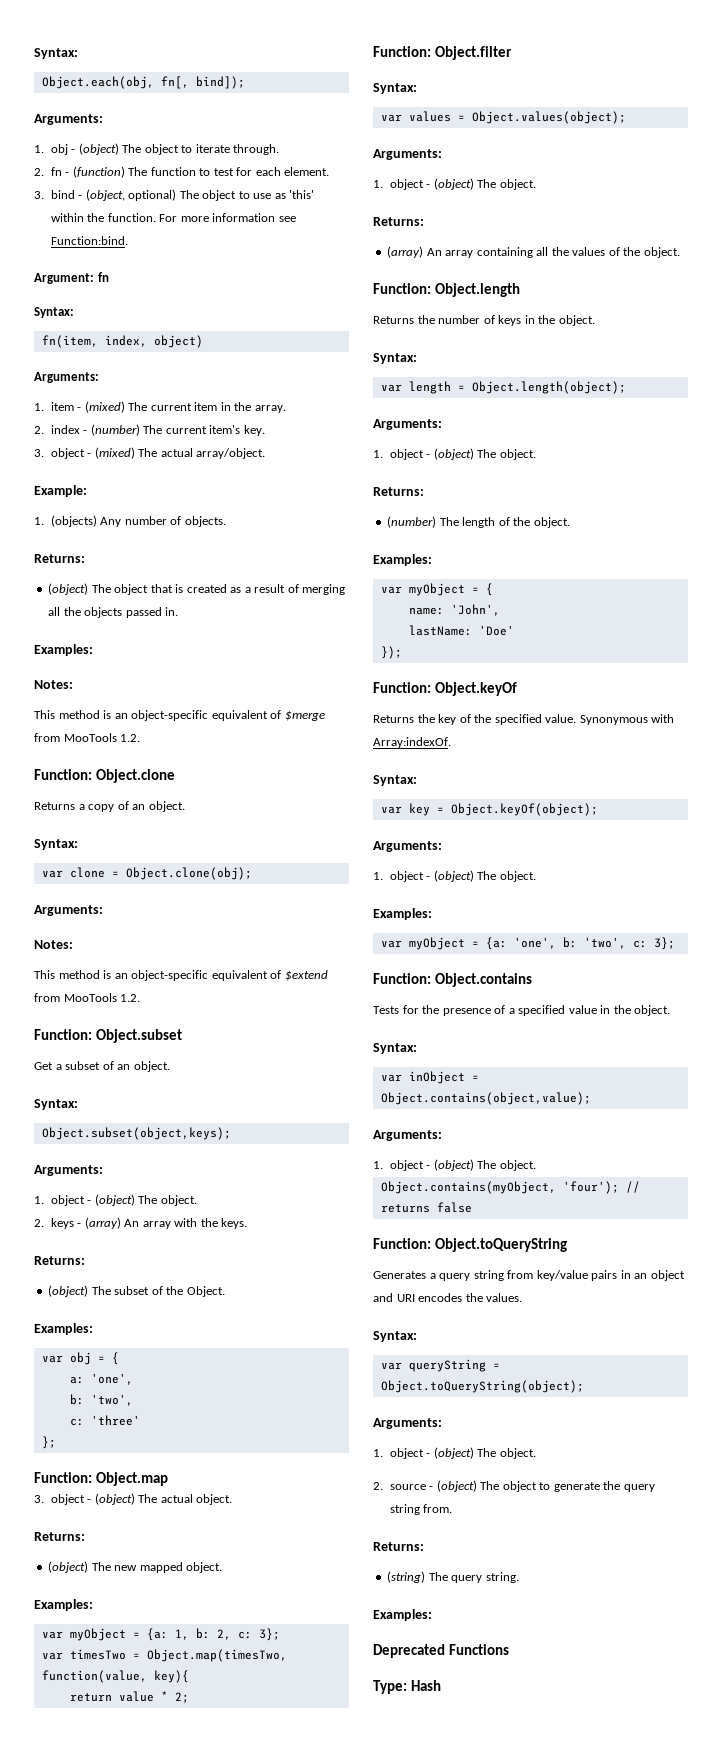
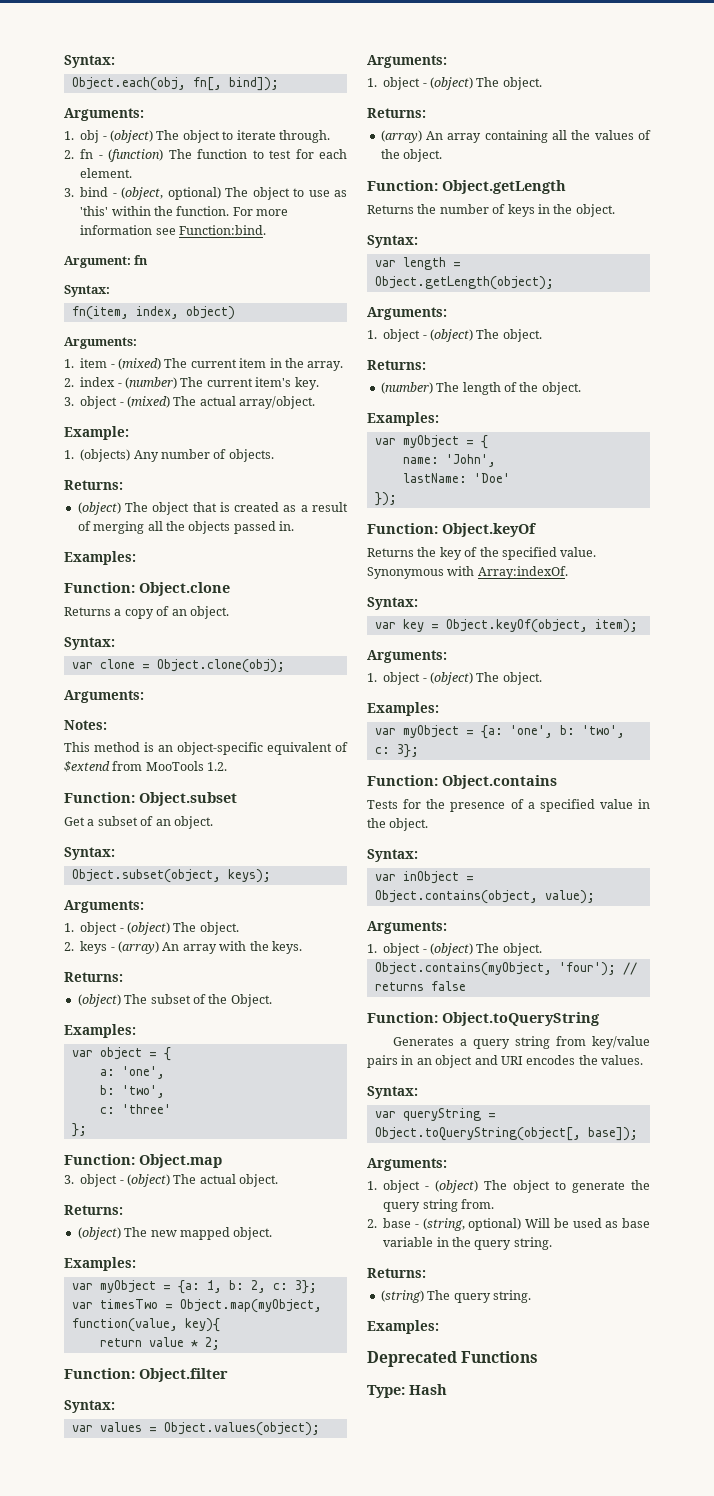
  (object) The object that is created as a result of merging all the objects passed in.
  Examples:
- Notes:
- This method is an object-specific equivalent of $merge from MooTools 1.2.
- Object.subset(object,keys);
+ Object.subset(object, keys);
- var obj = {
+ var object = {
- var timesTwo = Object.map(timesTwo, function(value, key){
+ var timesTwo = Object.map(myObject, function(value, key){
- Function: Object.length
+ Function: Object.getLength
- var length = Object.length(object);
+ var length = Object.getLength(object);
- var key = Object.keyOf(object);
+ var key = Object.keyOf(object, item);
- var inObject = Object.contains(object,value);
+ var inObject = Object.contains(object, value);
- var queryString = Object.toQueryString(object);
+ var queryString = Object.toQueryString(object[, base]);
  Arguments:
- 1. object - (object) The object.
- 2. source - (object) The object to generate the query string from.
+ 1. object - (object) The object to generate the query string from.
+ 2. base - (string, optional) Will be used as base variable in the query string.

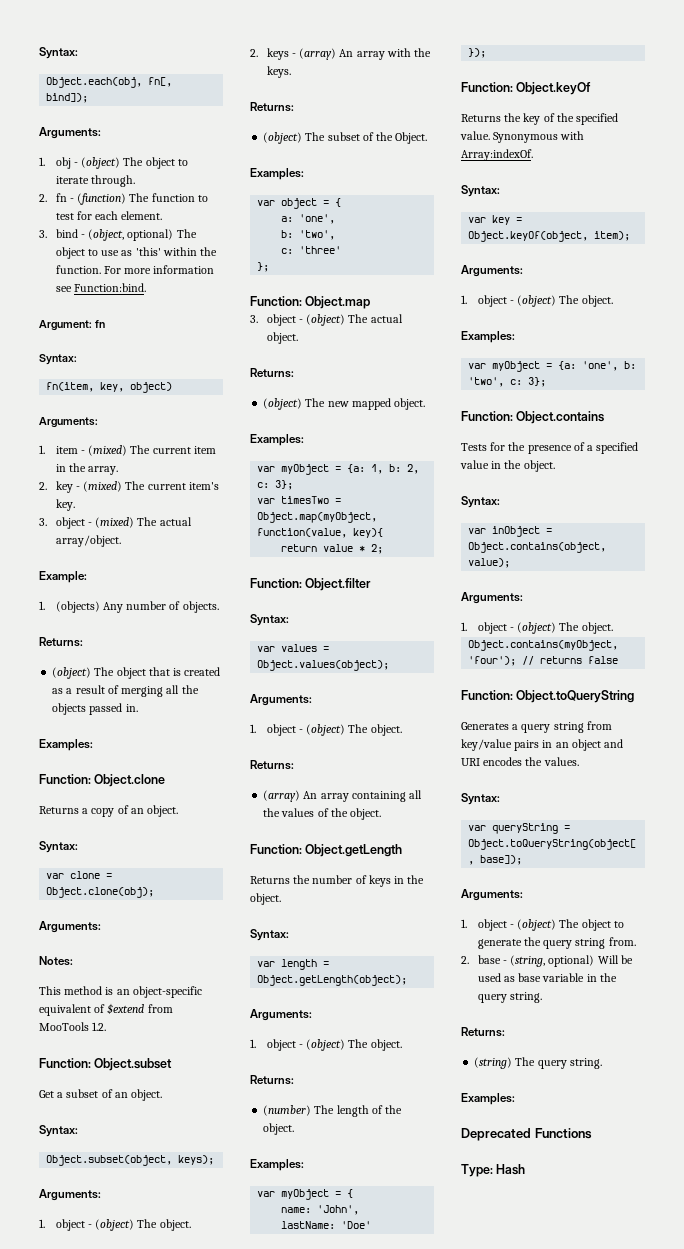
- fn(item, index, object)
+ fn(item, key, object)
- 2. index - (number) The current item's key.
+ 2. key - (mixed) The current item's key.

